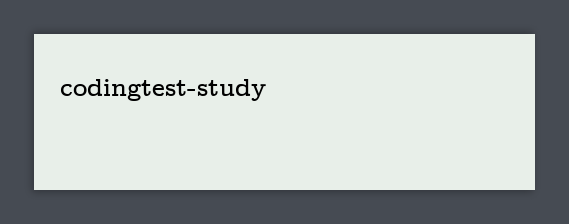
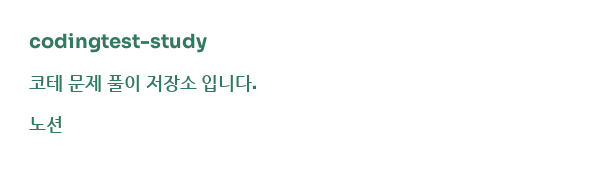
+ 코테 문제 풀이 저장소 입니다.
+ 노션

